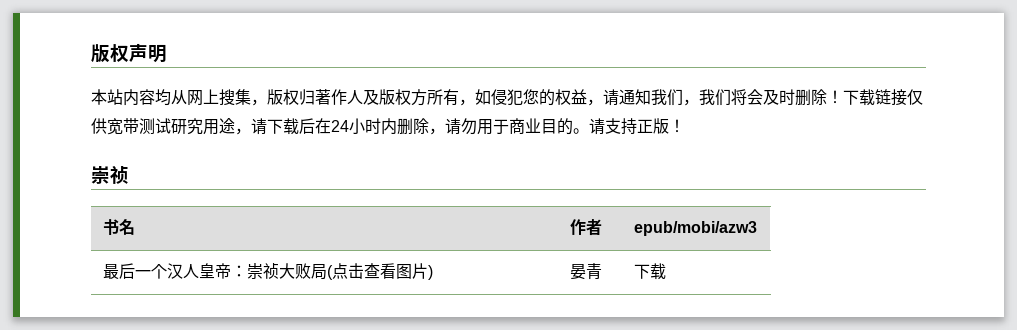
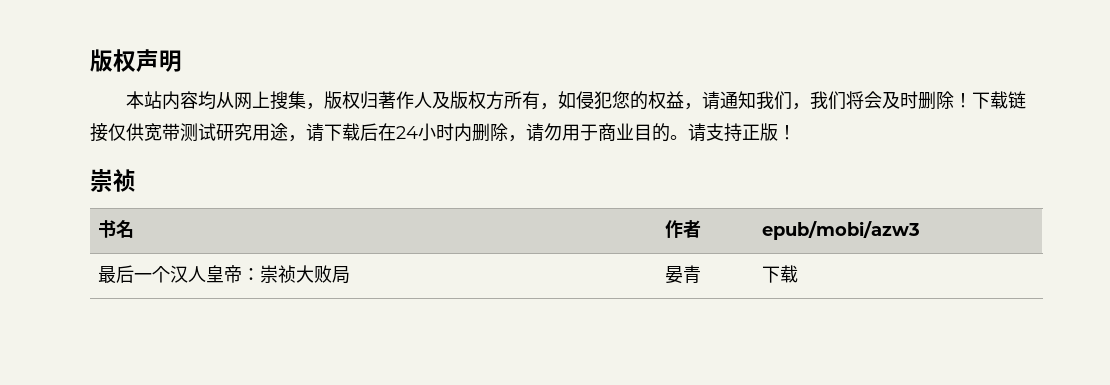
- 最后一个汉人皇帝：崇祯大败局(点击查看图片) | 晏青 | 下载
+ 最后一个汉人皇帝：崇祯大败局 | 晏青 | 下载

